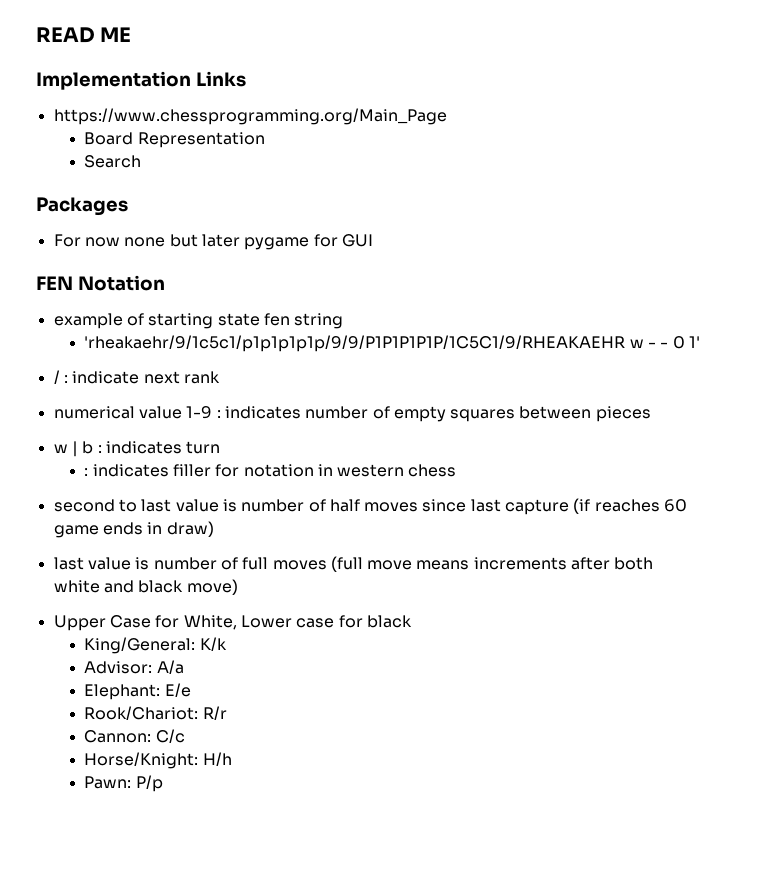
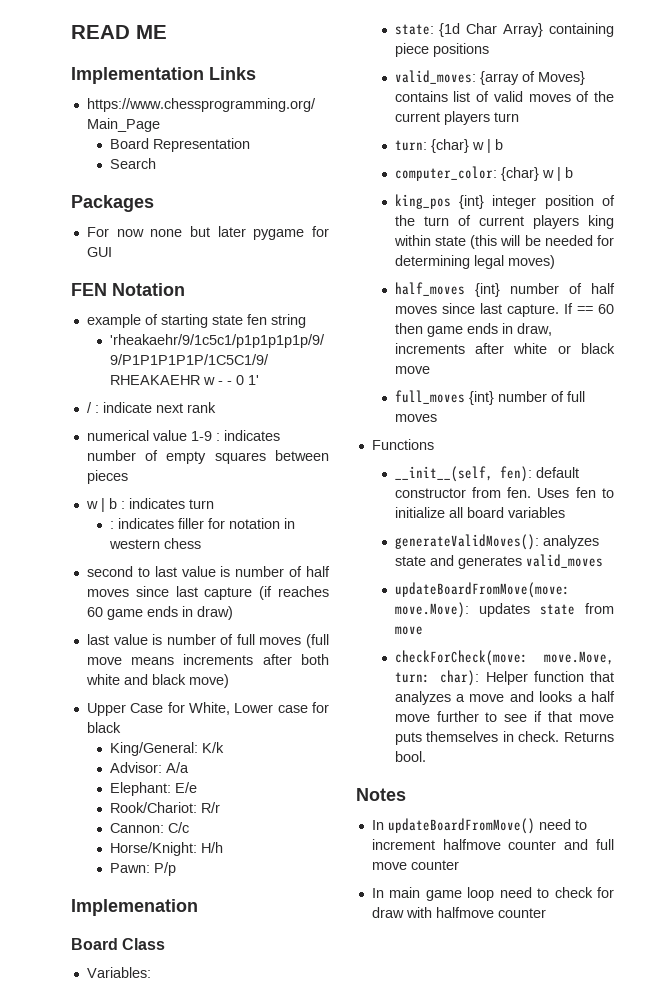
+ Implemenation
+ Board Class
+ Variables:
+ state: {1d Char Array} containing piece positions
+ valid_moves: {array of Moves} contains list of valid moves of the current players turn
+ turn: {char} w | b
+ computer_color: {char} w | b
+ king_pos {int} integer position of the turn of current players king within state (this will be needed for determining legal moves)
+ half_moves {int} number of half moves since last capture. If == 60 then game ends in draw, increments after white or black move
+ full_moves {int} number of full moves
+ Functions
+ __init__(self, fen): default constructor from fen. Uses fen to initialize all board variables
+ generateValidMoves(): analyzes state and generates valid_moves
+ updateBoardFromMove(move: move.Move): updates state from move
+ checkForCheck(move: move.Move, turn: char): Helper function that analyzes a move and looks a half move further to see if that move puts themselves in check. Returns bool.
+ Notes
+ In updateBoardFromMove() need to increment halfmove counter and full move counter
+ In main game loop need to check for draw with halfmove counter

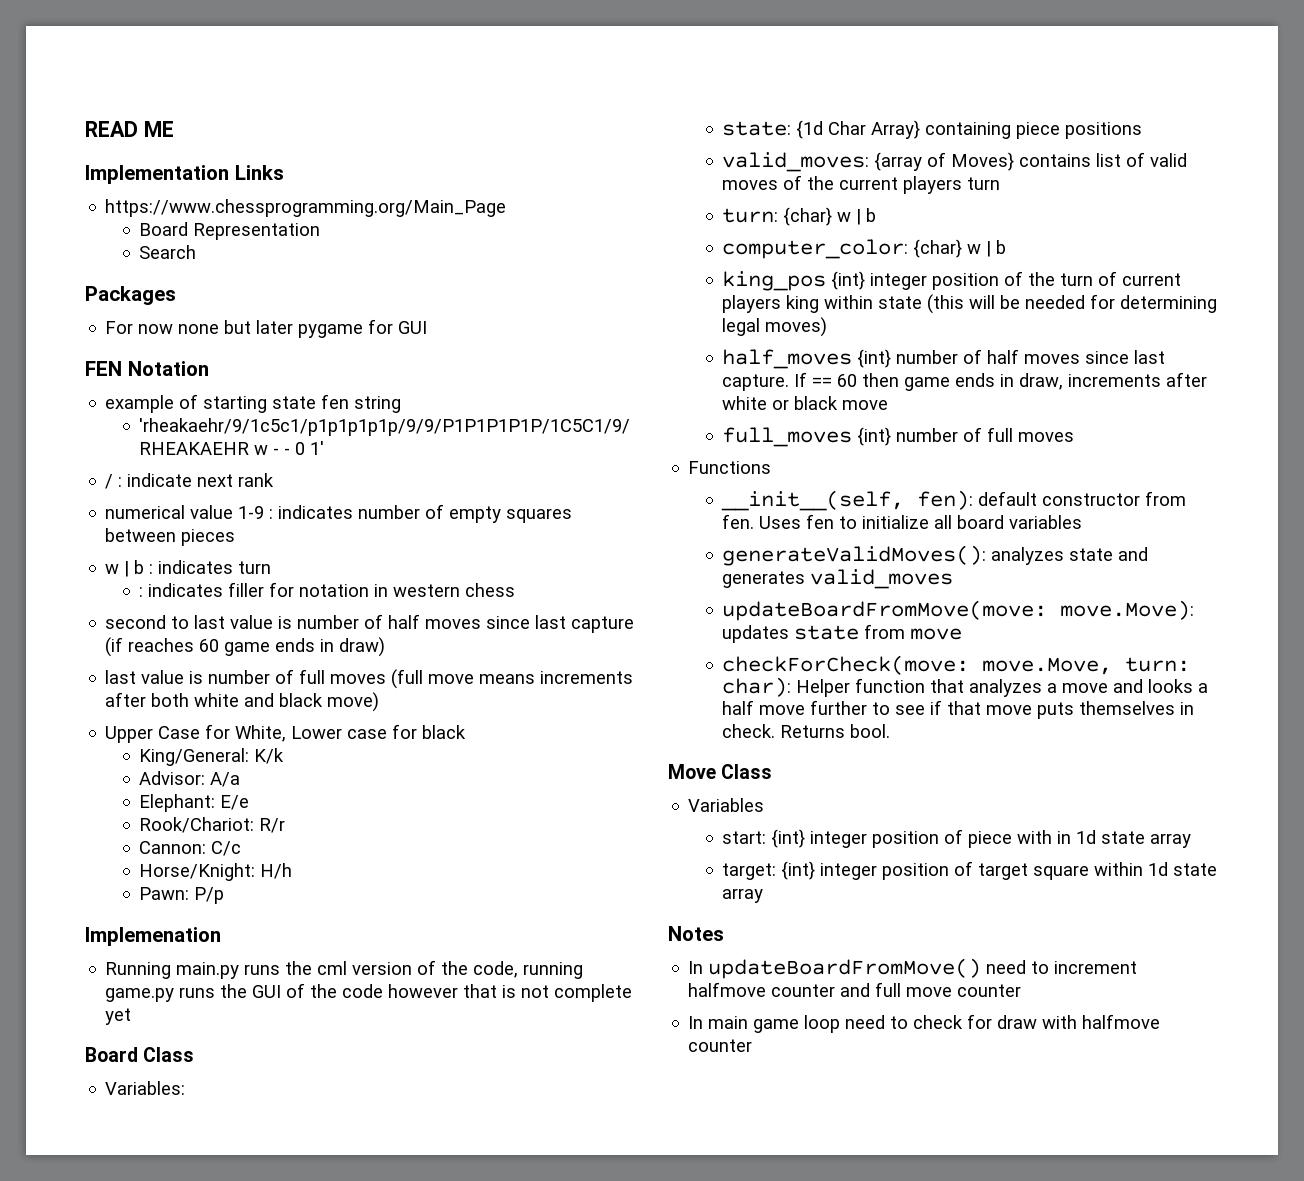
+ Running main.py runs the cml version of the code, running game.py runs the GUI of the code however that is not complete yet
+ Move Class
+ Variables
+ start: {int} integer position of piece with in 1d state array
+ target: {int} integer position of target square within 1d state array

